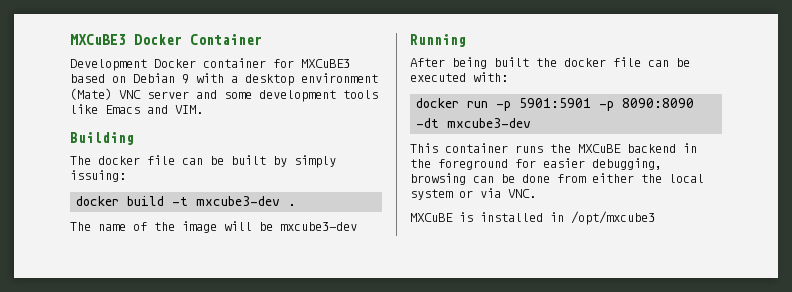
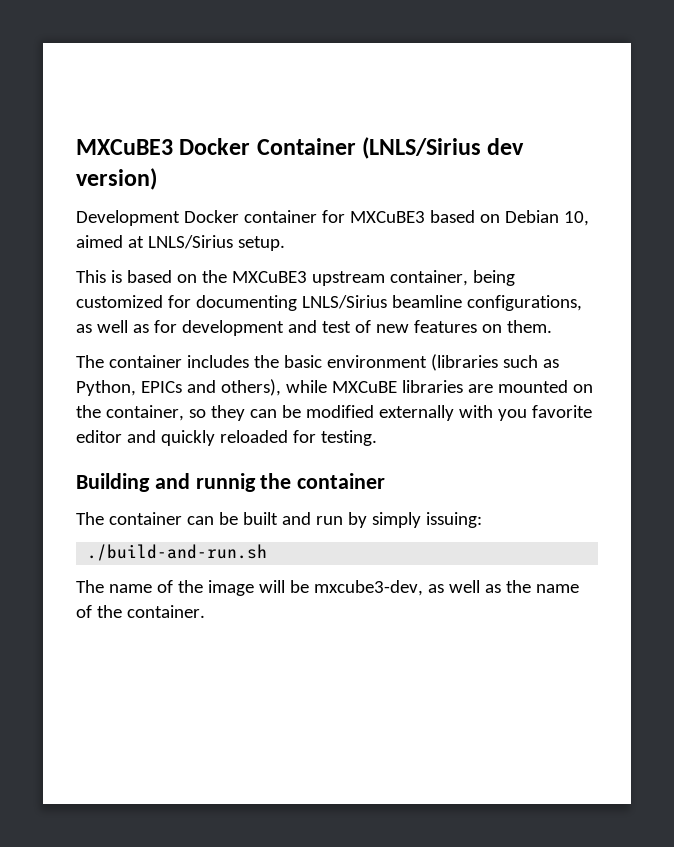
- MXCuBE3 Docker Container
+ MXCuBE3 Docker Container (LNLS/Sirius dev version)
- Development Docker container for MXCuBE3 based on Debian 9 with a desktop environment (Mate) VNC server and some development tools like Emacs and VIM.
- Building
- The docker file can be built by simply issuing:
+ Development Docker container for MXCuBE3 based on Debian 10, aimed at LNLS/Sirius setup.
+ This is based on the MXCuBE3 upstream container, being customized for documenting LNLS/Sirius beamline configurations, as well as for development and test of new features on them.
+ The container includes the basic environment (libraries such as Python, EPICs and others), while MXCuBE libraries are mounted on the container, so they can be modified externally with you favorite editor and quickly reloaded for testing.
+ Building and runnig the container
+ The container can be built and run by simply issuing:
- docker build -t mxcube3-dev .
+ ./build-and-run.sh
- The name of the image will be mxcube3-dev
- Running
- After being built the docker file can be executed with:
- docker run -p 5901:5901 -p 8090:8090 -dt mxcube3-dev
- This container runs the MXCuBE backend in the foreground for easier debugging, browsing can be done from either the local system or via VNC.
- MXCuBE is installed in /opt/mxcube3
+ The name of the image will be mxcube3-dev, as well as the name of the container.

